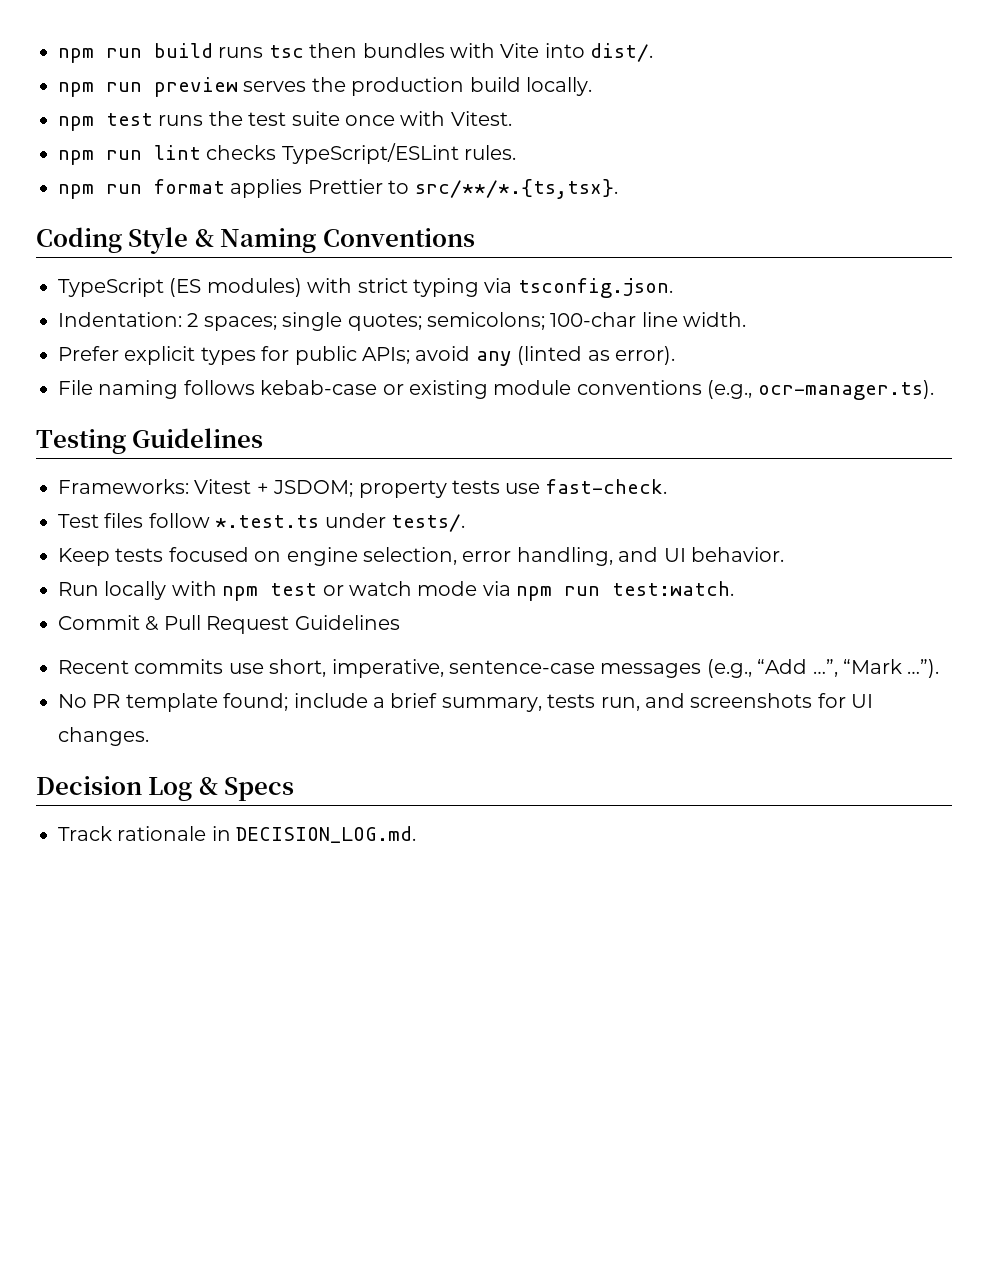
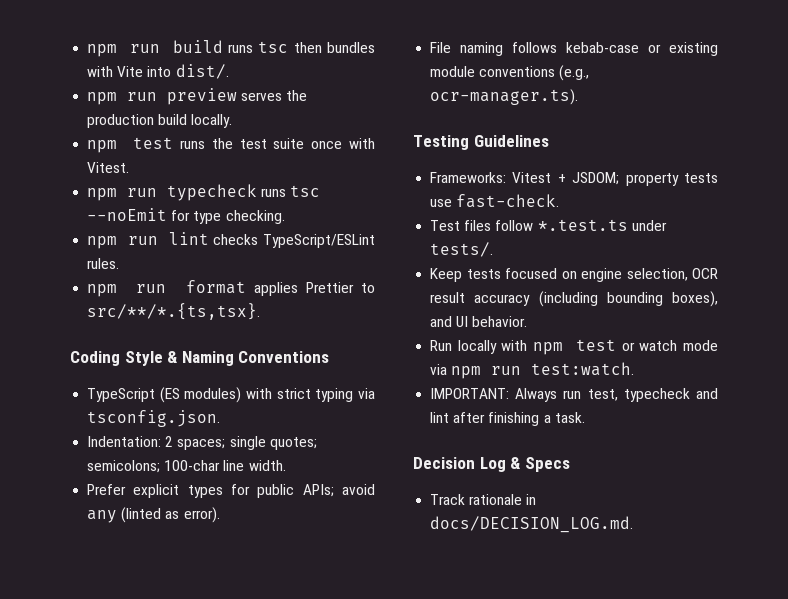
+ npm run typecheck runs tsc --noEmit for type checking.
- Keep tests focused on engine selection, error handling, and UI behavior.
+ Keep tests focused on engine selection, OCR result accuracy (including bounding boxes), and UI behavior.
- Commit & Pull Request Guidelines
- Recent commits use short, imperative, sentence-case messages (e.g., “Add …”, “Mark …”).
- No PR template found; include a brief summary, tests run, and screenshots for UI changes.
+ IMPORTANT: Always run test, typecheck and lint after finishing a task.
- Track rationale in DECISION_LOG.md.
+ Track rationale in docs/DECISION_LOG.md.

